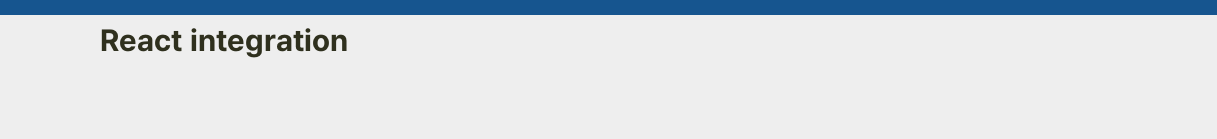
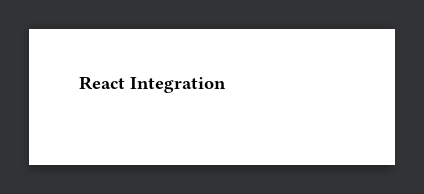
- React integration
+ React Integration

